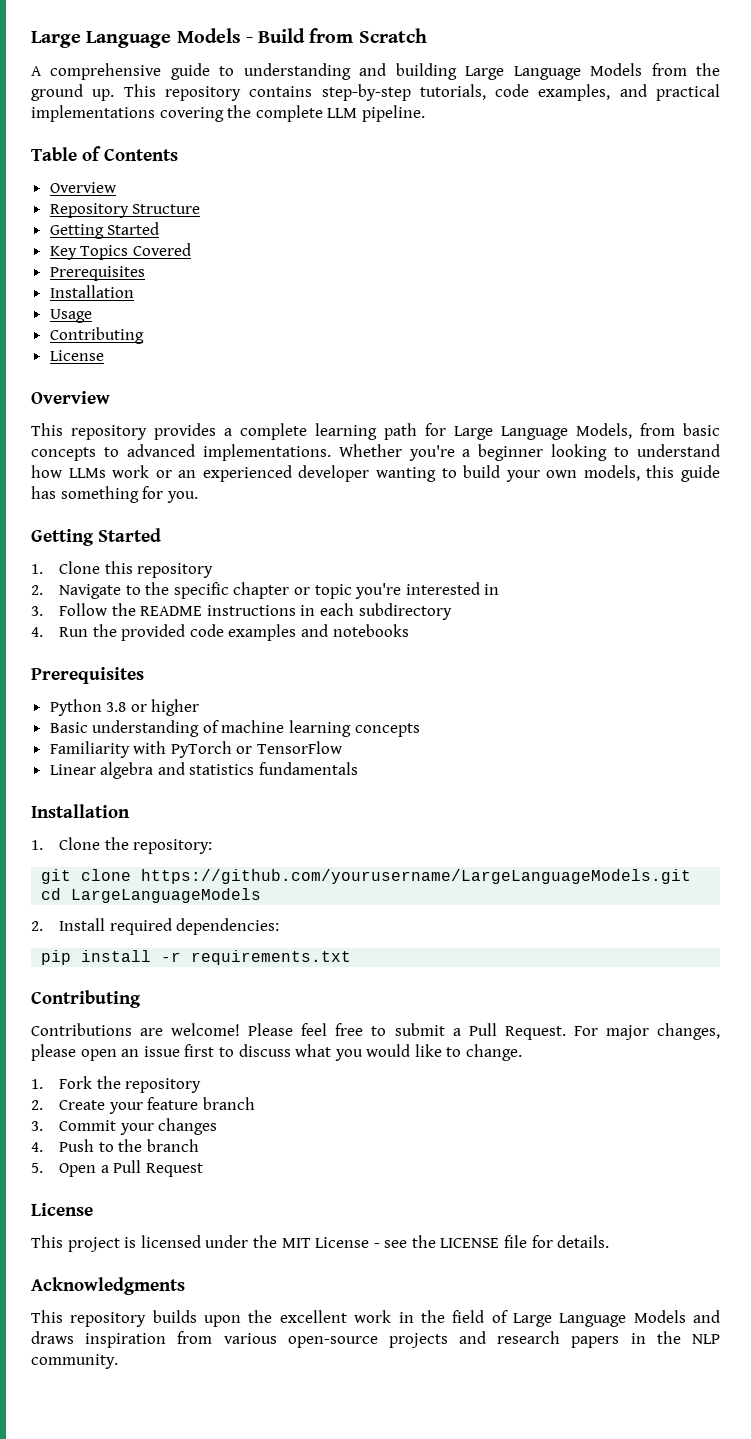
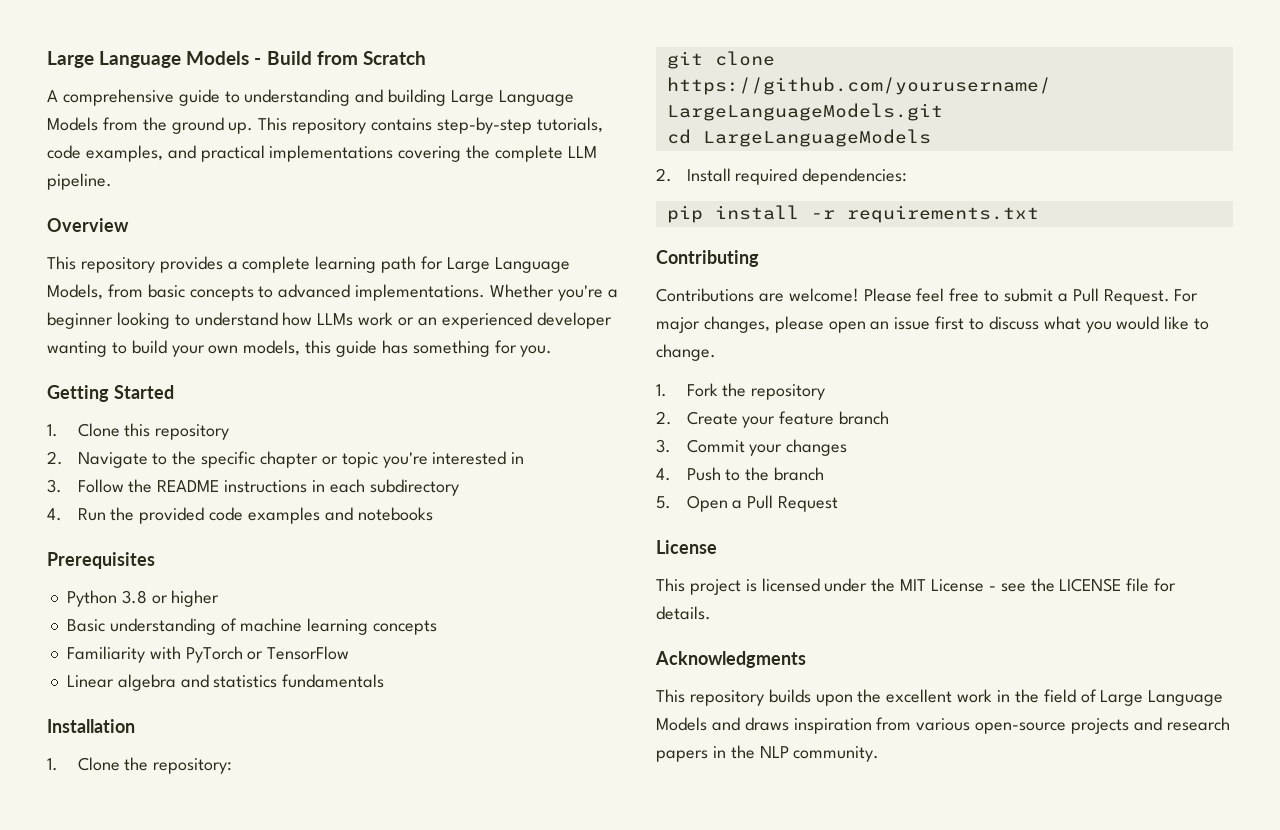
- Table of Contents
- Overview
- Repository Structure
- Getting Started
- Key Topics Covered
- Prerequisites
- Installation
- Usage
- Contributing
- License

